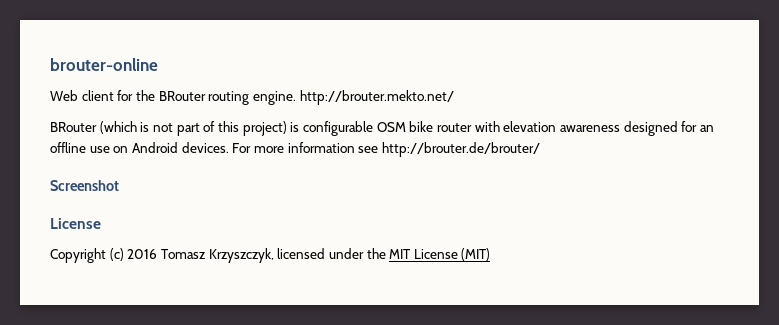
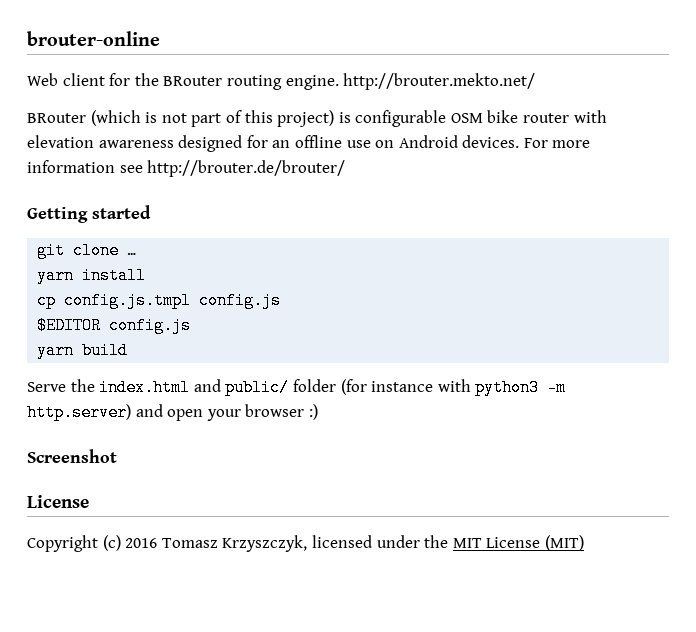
+ Getting started
+ git clone …
+ yarn install
+ cp config.js.tmpl config.js
+ $EDITOR config.js
+ yarn build
+ Serve the index.html and public/ folder (for instance with python3 -m http.server) and open your browser :)

